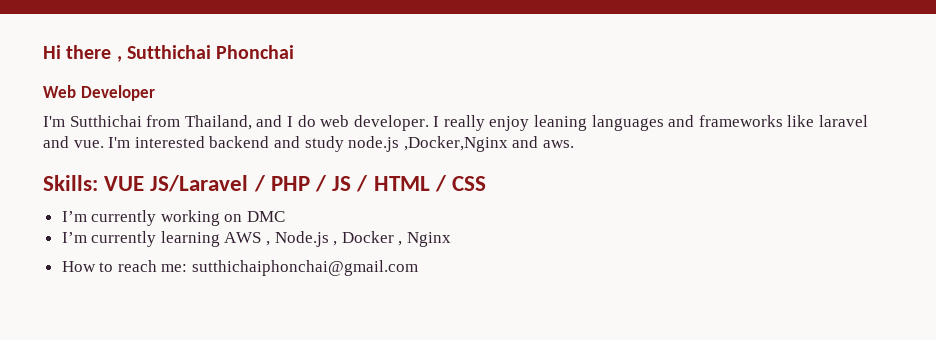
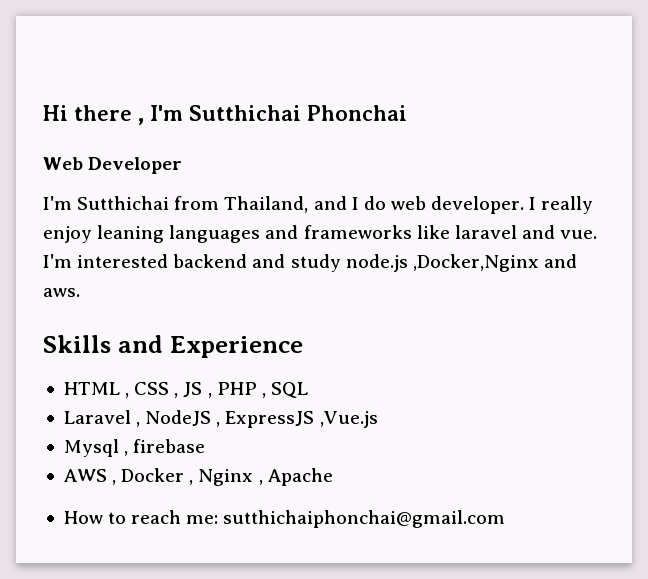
- Hi there , Sutthichai Phonchai
+ Hi there , I'm Sutthichai Phonchai
- Skills: VUE JS/Laravel / PHP / JS / HTML / CSS
- I’m currently working on DMC
- I’m currently learning AWS , Node.js , Docker , Nginx
+ Skills and Experience
+ HTML , CSS , JS , PHP , SQL
+ Laravel , NodeJS , ExpressJS ,Vue.js
+ Mysql , firebase
+ AWS , Docker , Nginx , Apache

